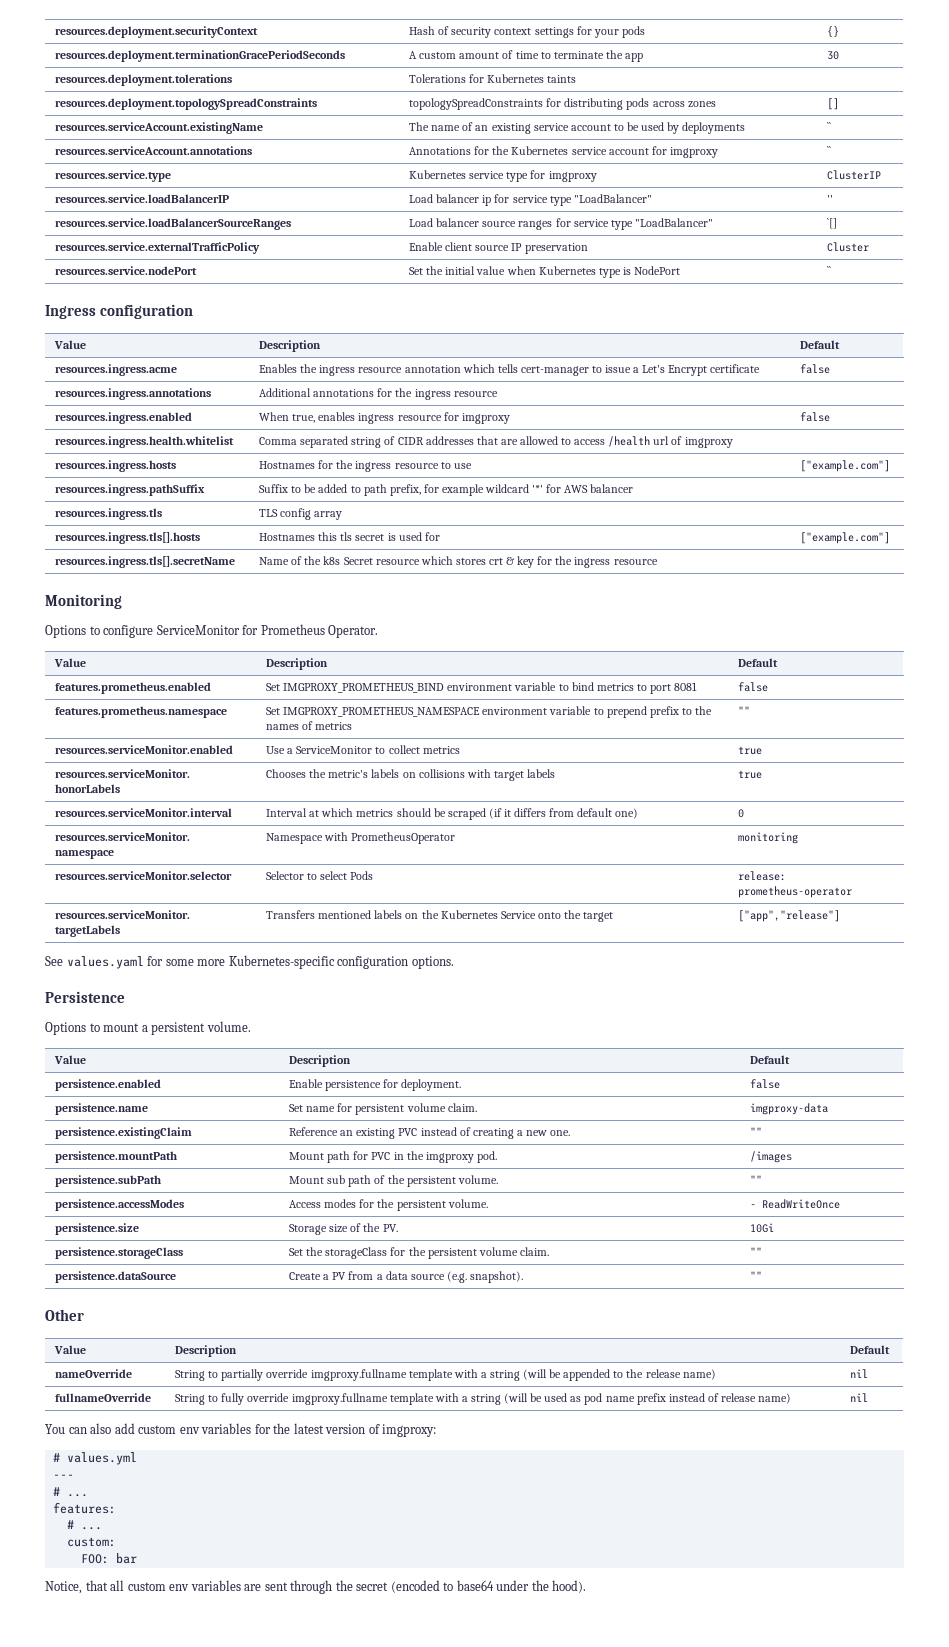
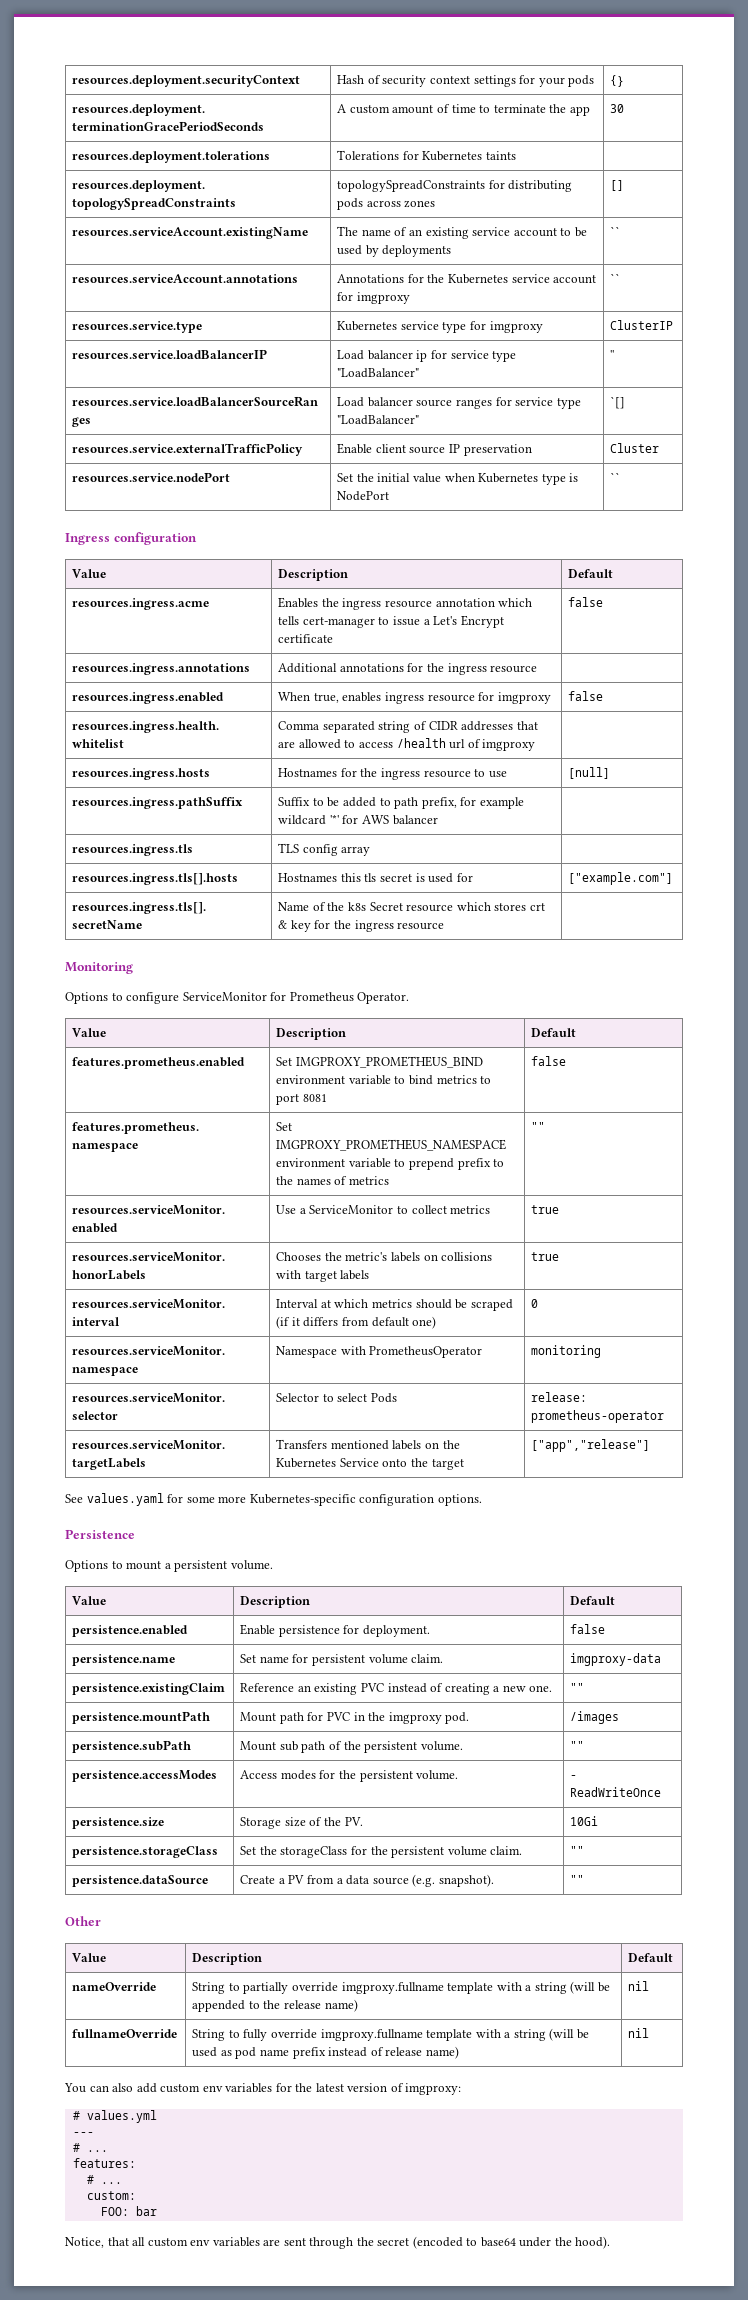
- resources.ingress.hosts | Hostnames for the ingress resource to use | ["example.com"]
+ resources.ingress.hosts | Hostnames for the ingress resource to use | [null]

